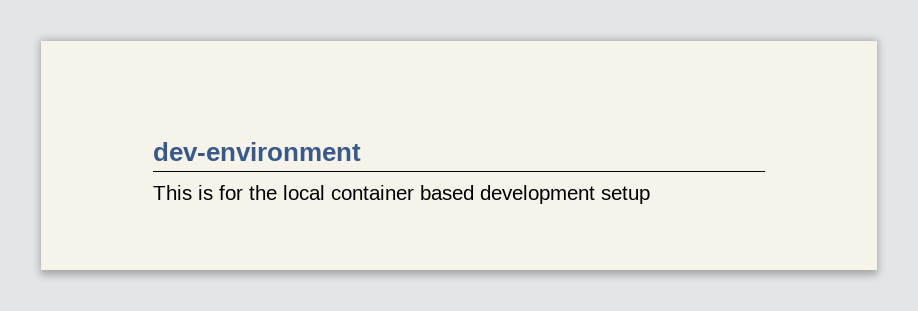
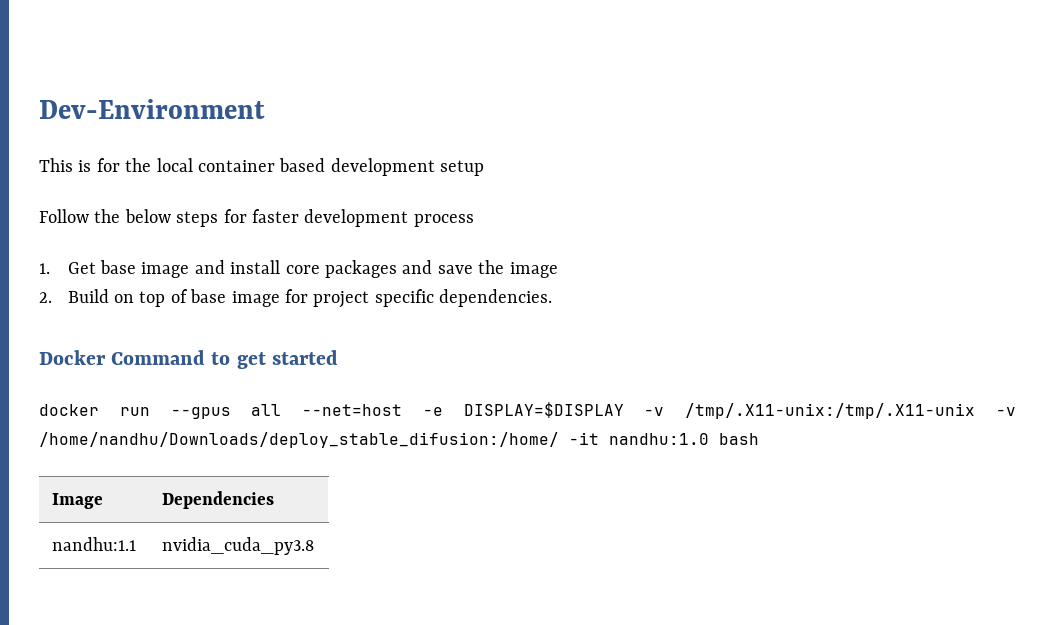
- dev-environment
+ Dev-Environment
+ Follow the below steps for faster development process
+ 1. Get base image and install core packages and save the image
+ 2. Build on top of base image for project specific dependencies.
+ Docker Command to get started
+ docker run --gpus all --net=host -e DISPLAY=$DISPLAY -v /tmp/.X11-unix:/tmp/.X11-unix -v /home/nandhu/Downloads/deploy_stable_difusion:/home/ -it nandhu:1.0 bash
+ Image | Dependencies
+ nandhu:1.1 | nvidia_cuda_py3.8

